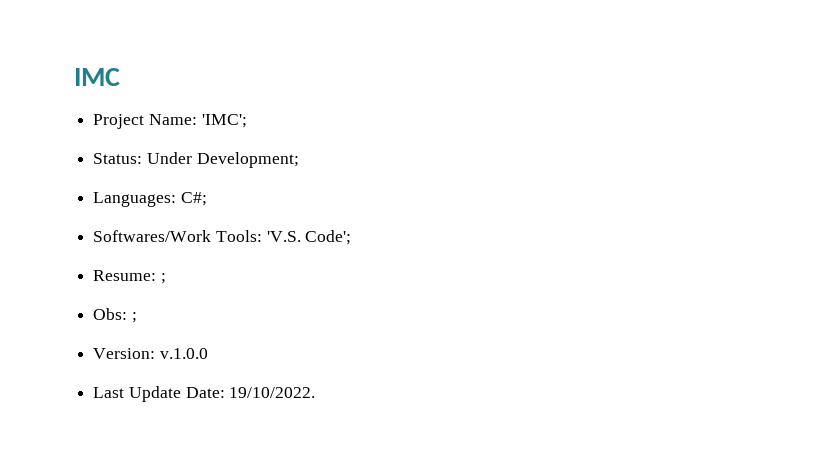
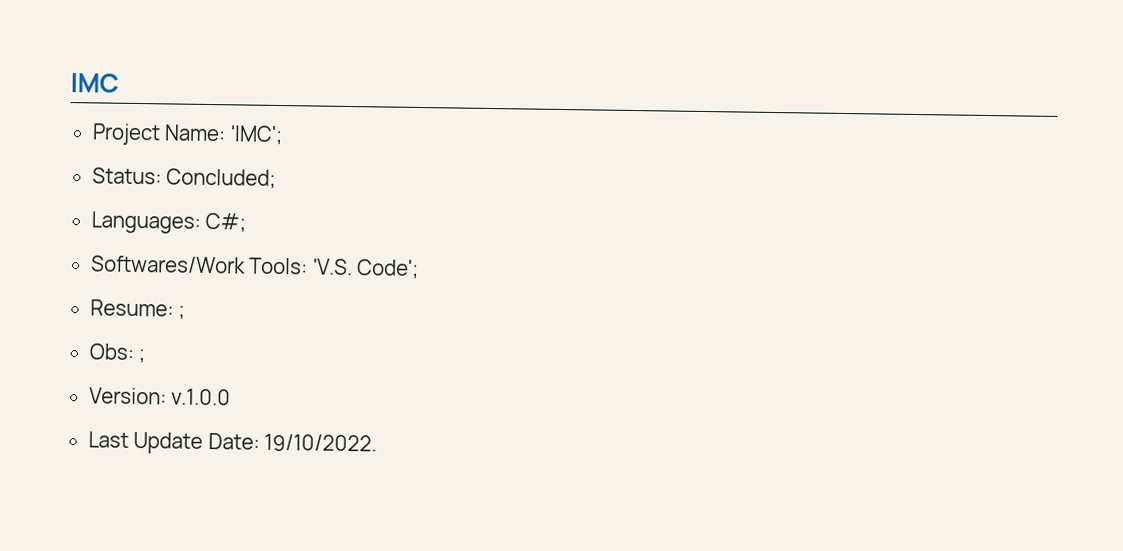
- Status: Under Development;
+ Status: Concluded;

